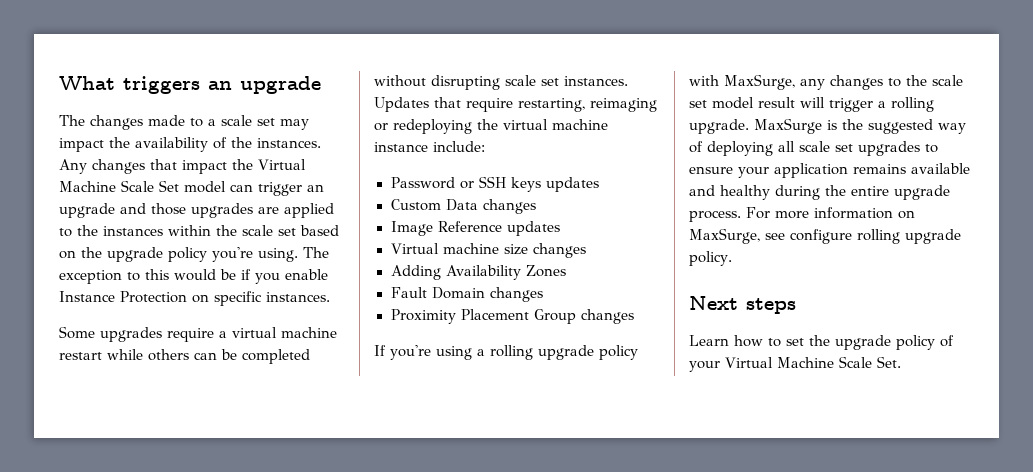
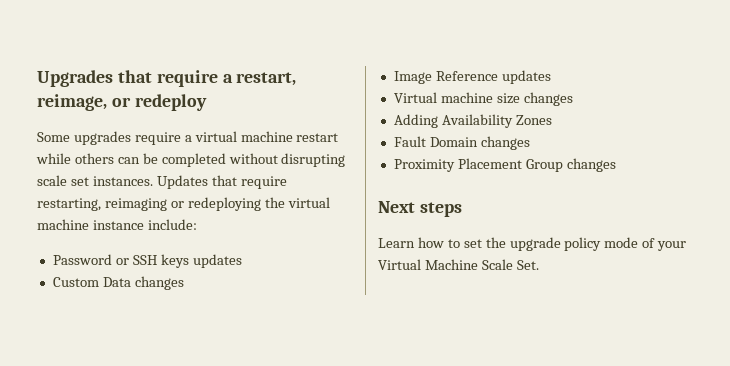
- What triggers an upgrade
- The changes made to a scale set may impact the availability of the instances. Any changes that impact the Virtual Machine Scale Set model can trigger an upgrade and those upgrades are applied to the instances within the scale set based on the upgrade policy you're using. The exception to this would be if you enable Instance Protection on specific instances.
+ Upgrades that require a restart, reimage, or redeploy
- If you're using a rolling upgrade policy with MaxSurge, any changes to the scale set model result will trigger a rolling upgrade. MaxSurge is the suggested way of deploying all scale set upgrades to ensure your application remains available and healthy during the entire upgrade process. For more information on MaxSurge, see configure rolling upgrade policy.
- Learn how to set the upgrade policy of your Virtual Machine Scale Set.
+ Learn how to set the upgrade policy mode of your Virtual Machine Scale Set.

